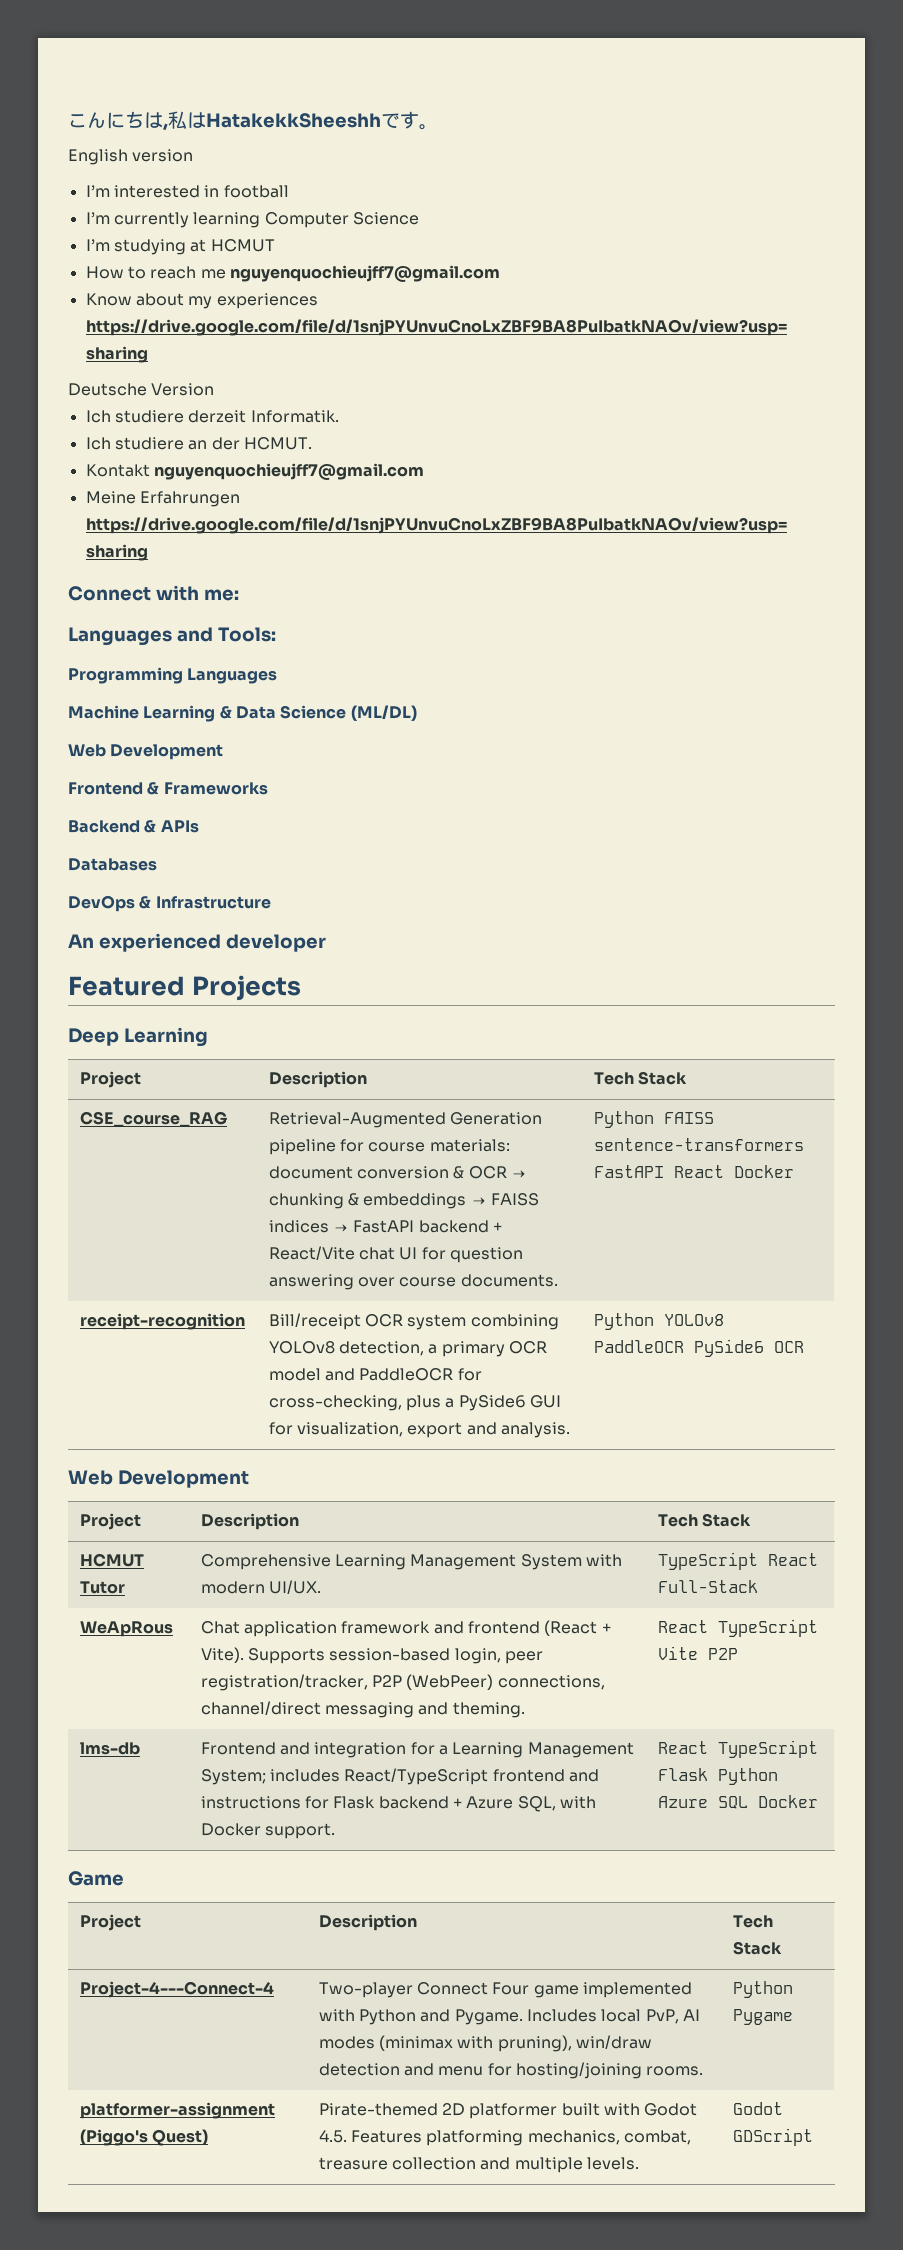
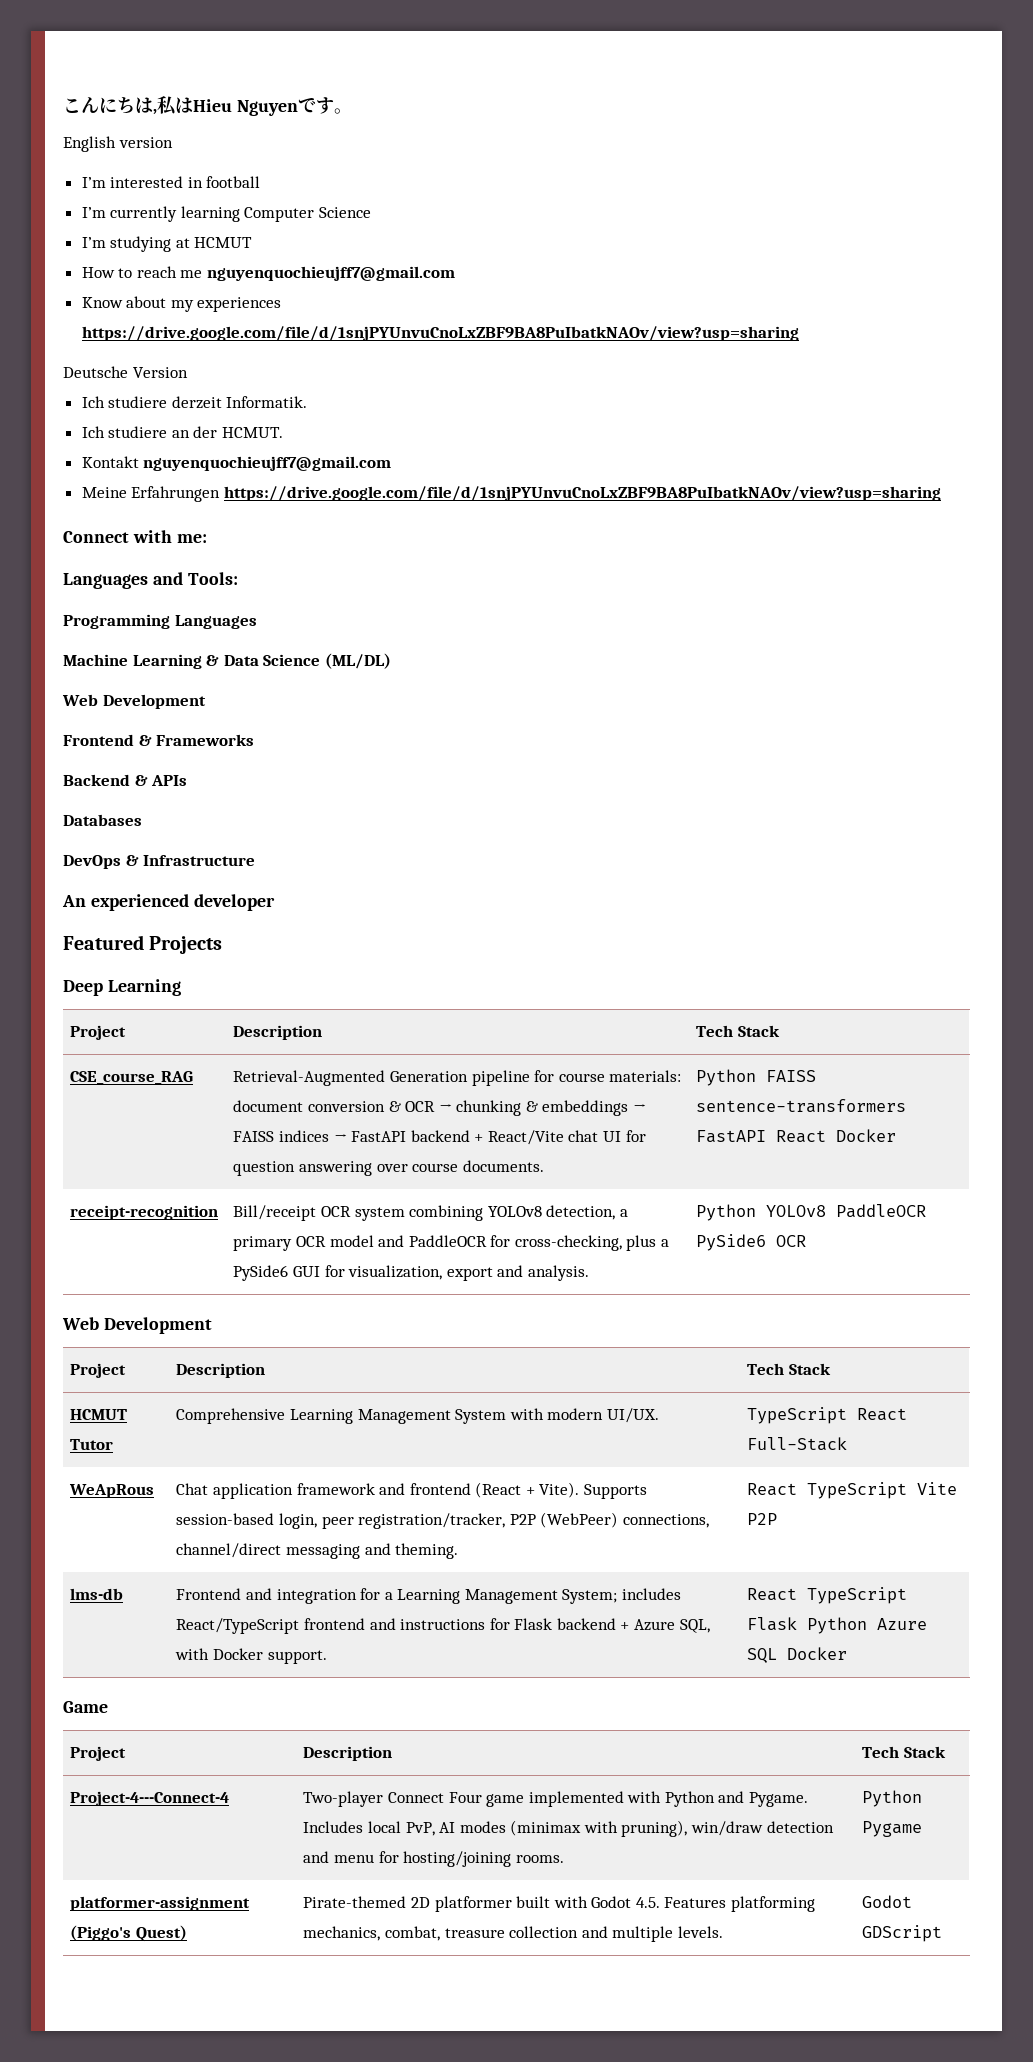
- こんにちは,私はHatakekkSheeshhです。
+ こんにちは,私はHieu Nguyenです。

